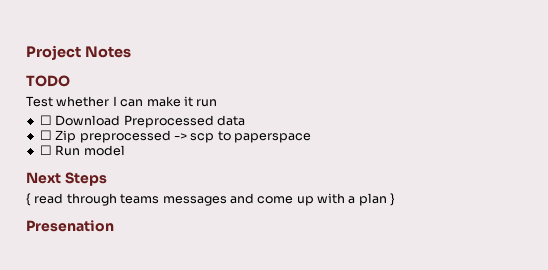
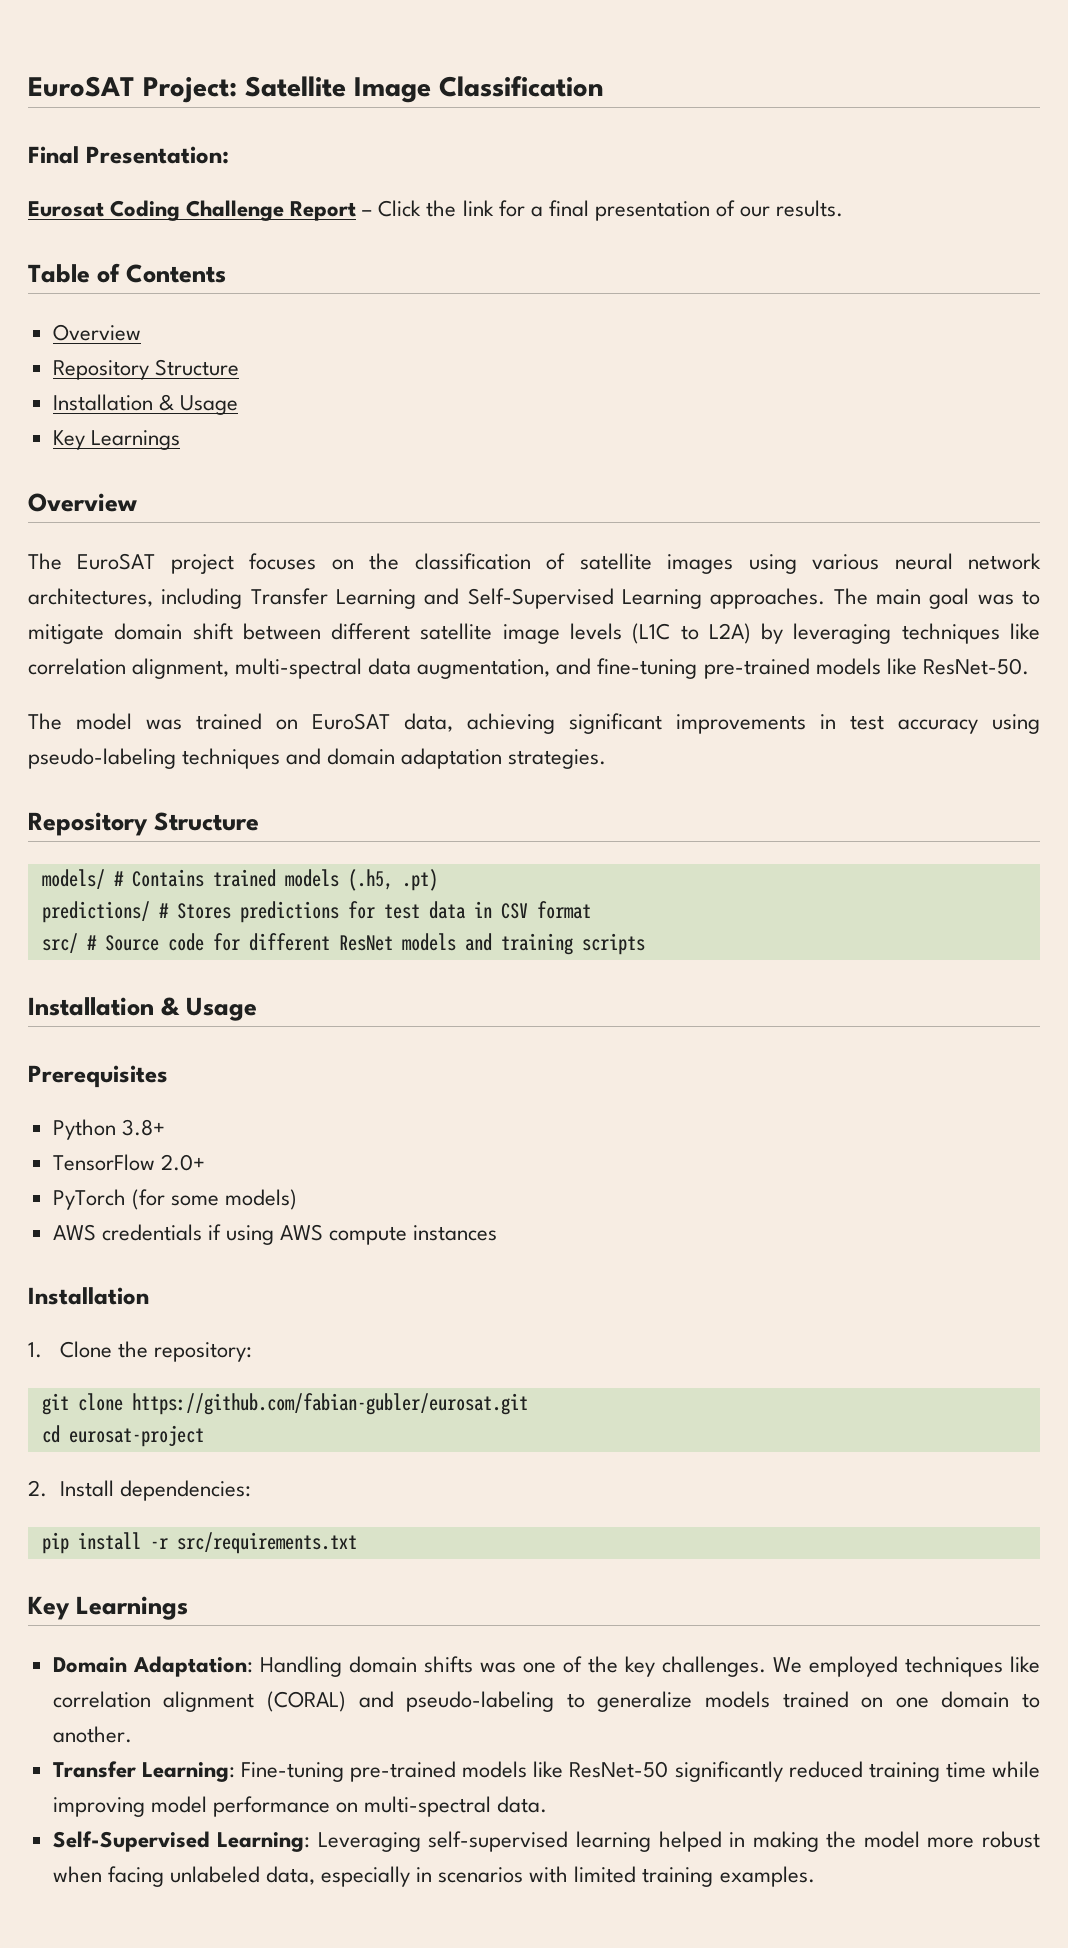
- Project Notes
- TODO
- Test whether I can make it run
- ☐ Download Preprocessed data
- ☐ Zip preprocessed -> scp to paperspace
- ☐ Run model
- Next Steps
- { read through teams messages and come up with a plan }
- Presenation
+ EuroSAT Project: Satellite Image Classification
+ Final Presentation:
+ Eurosat Coding Challenge Report – Click the link for a final presentation of our results.
+ Table of Contents
+ Overview
+ Repository Structure
+ Installation & Usage
+ Key Learnings
+ Overview
+ The EuroSAT project focuses on the classification of satellite images using various neural network architectures, including Transfer Learning and Self-Supervised Learning approaches. The main goal was to mitigate domain shift between different satellite image levels (L1C to L2A) by leveraging techniques like correlation alignment, multi-spectral data augmentation, and fine-tuning pre-trained models like ResNet-50.
+ The model was trained on EuroSAT data, achieving significant improvements in test accuracy using pseudo-labeling techniques and domain adaptation strategies.
+ Repository Structure
+ models/ # Contains trained models (.h5, .pt)
+ predictions/ # Stores predictions for test data in CSV format
+ src/ # Source code for different ResNet models and training scripts
+ Installation & Usage
+ Prerequisites
+ Python 3.8+
+ TensorFlow 2.0+
+ PyTorch (for some models)
+ AWS credentials if using AWS compute instances
+ Installation
+ 1. Clone the repository:
+ git clone https://github.com/fabian-gubler/eurosat.git
+ cd eurosat-project
+ 2. Install dependencies:
+ pip install -r src/requirements.txt
+ Key Learnings
+ Domain Adaptation: Handling domain shifts was one of the key challenges. We employed techniques like correlation alignment (CORAL) and pseudo-labeling to generalize models trained on one domain to another.
+ Transfer Learning: Fine-tuning pre-trained models like ResNet-50 significantly reduced training time while improving model performance on multi-spectral data.
+ Self-Supervised Learning: Leveraging self-supervised learning helped in making the model more robust when facing unlabeled data, especially in scenarios with limited training examples.

